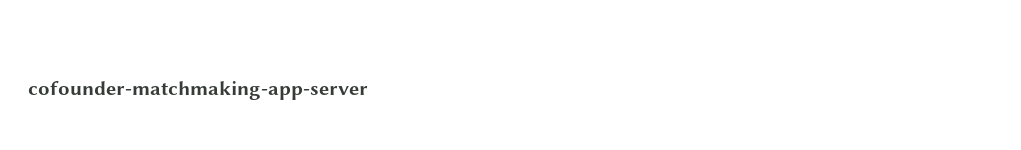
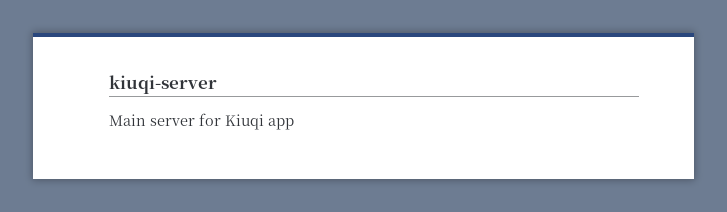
- cofounder-matchmaking-app-server
+ kiuqi-server
+ Main server for Kiuqi app

